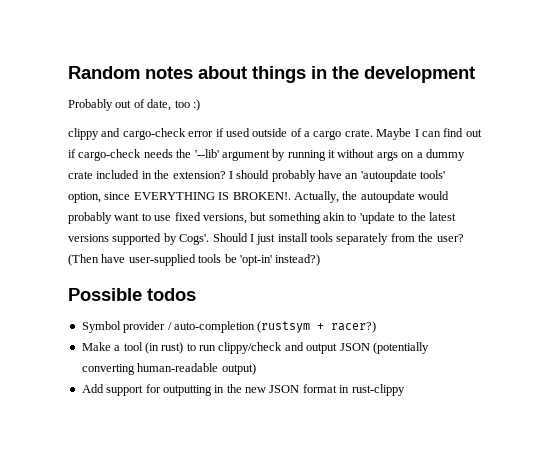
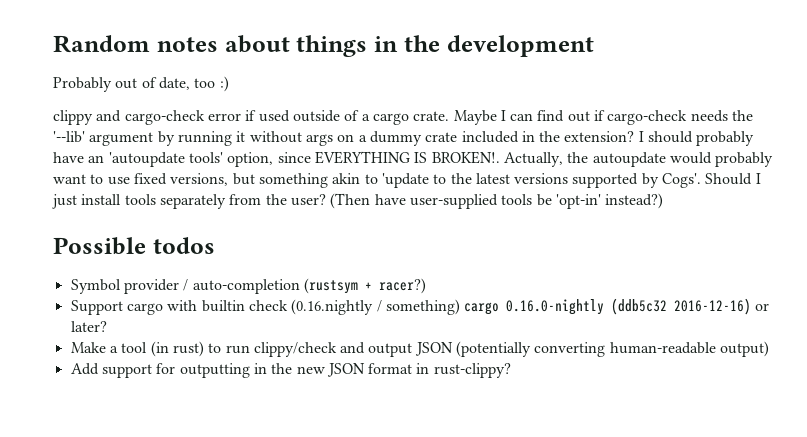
+ Support cargo with builtin check (0.16.nightly / something) cargo 0.16.0-nightly (ddb5c32 2016-12-16) or later?
- Add support for outputting in the new JSON format in rust-clippy
+ Add support for outputting in the new JSON format in rust-clippy?

